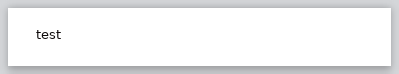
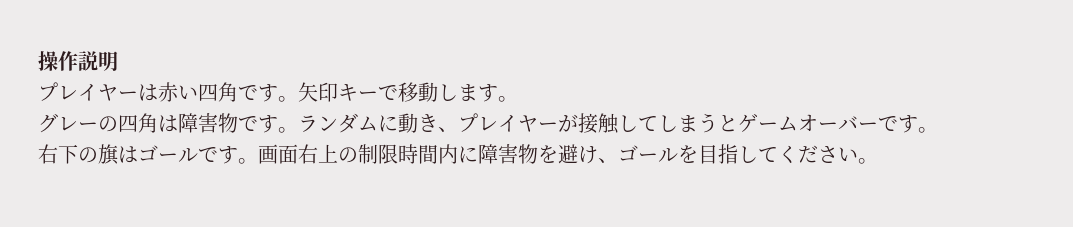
- test
+ 操作説明
+ プレイヤーは赤い四角です。矢印キーで移動します。
+ グレーの四角は障害物です。ランダムに動き、プレイヤーが接触してしまうとゲームオーバーです。
+ 右下の旗はゴールです。画面右上の制限時間内に障害物を避け、ゴールを目指してください。

